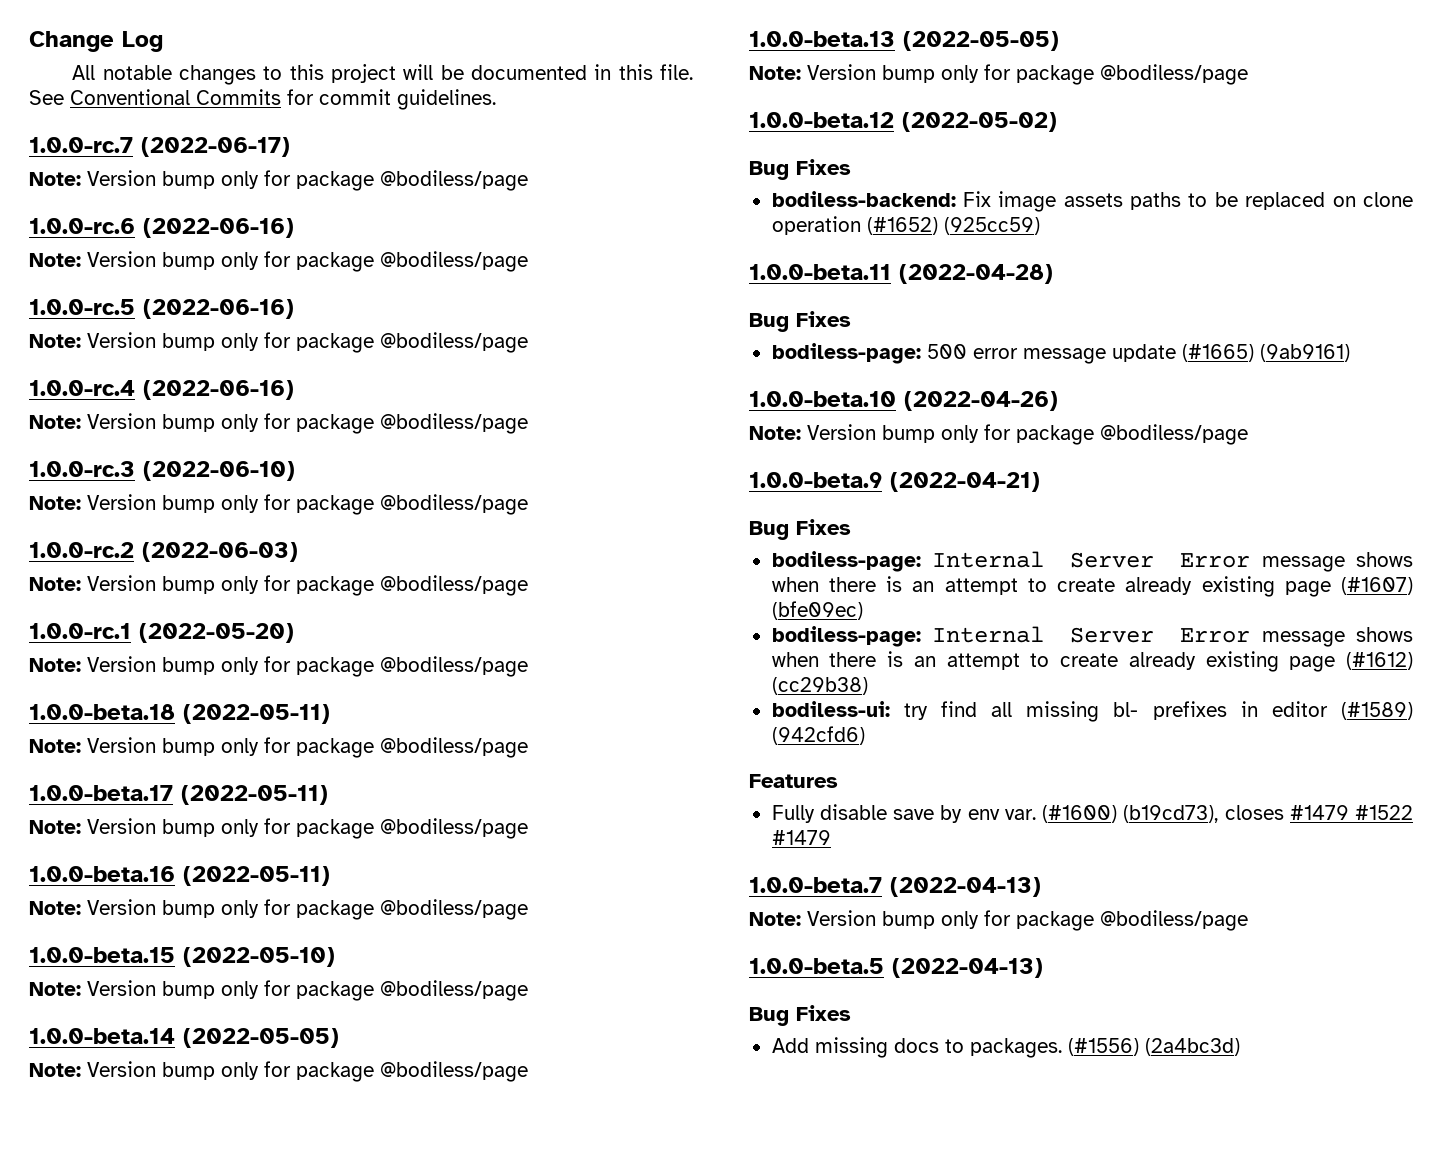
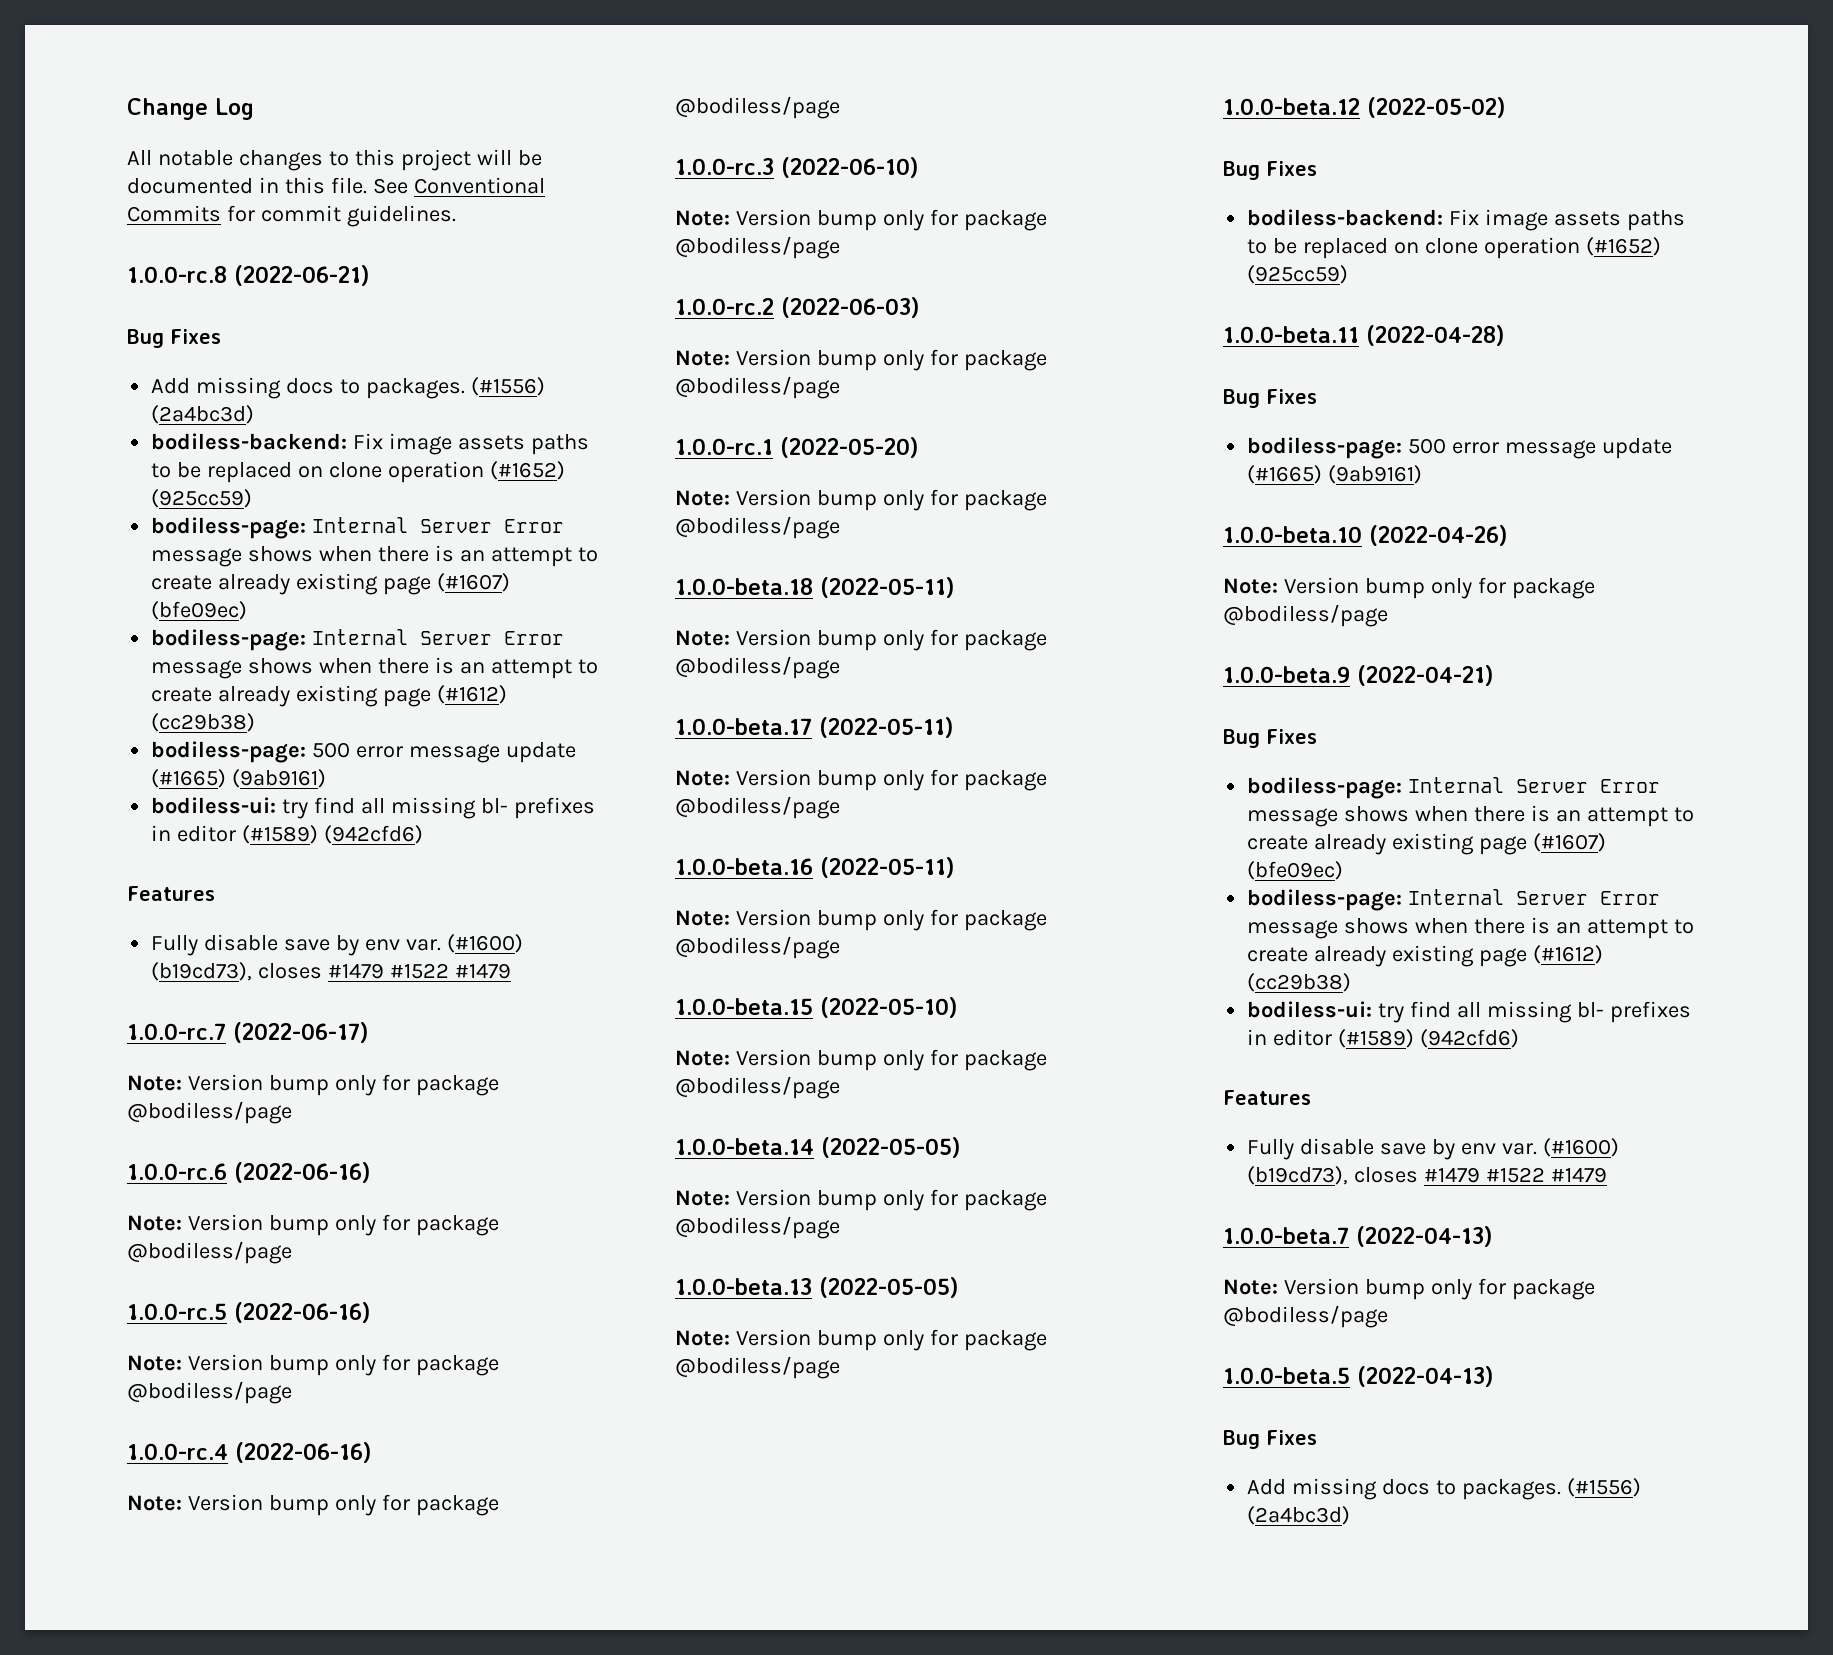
+ 1.0.0-rc.8 (2022-06-21)
+ Bug Fixes
+ Add missing docs to packages. (#1556) (2a4bc3d)
+ bodiless-backend: Fix image assets paths to be replaced on clone operation (#1652) (925cc59)
+ bodiless-page: Internal Server Error message shows when there is an attempt to create already existing page (#1607) (bfe09ec)
+ bodiless-page: Internal Server Error message shows when there is an attempt to create already existing page (#1612) (cc29b38)
+ bodiless-page: 500 error message update (#1665) (9ab9161)
+ bodiless-ui: try find all missing bl- prefixes in editor (#1589) (942cfd6)
+ Features
+ Fully disable save by env var. (#1600) (b19cd73), closes #1479 #1522 #1479

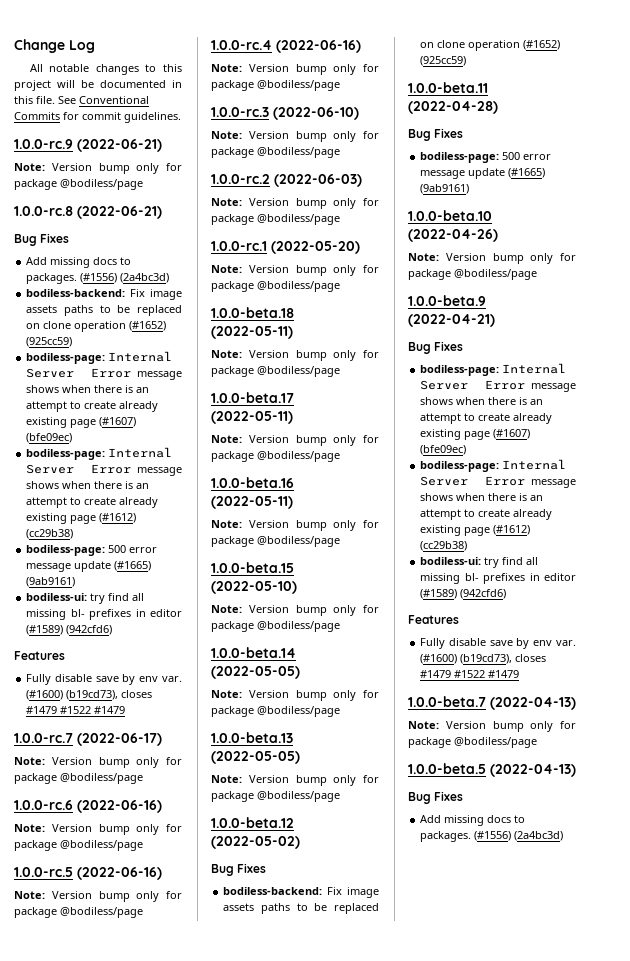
+ 1.0.0-rc.9 (2022-06-21)
+ Note: Version bump only for package @bodiless/page

